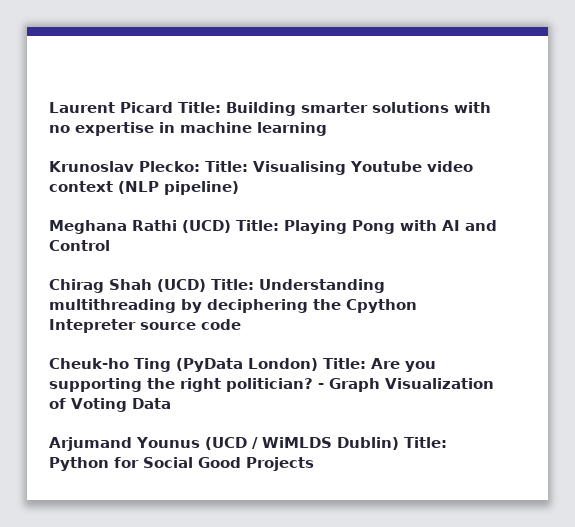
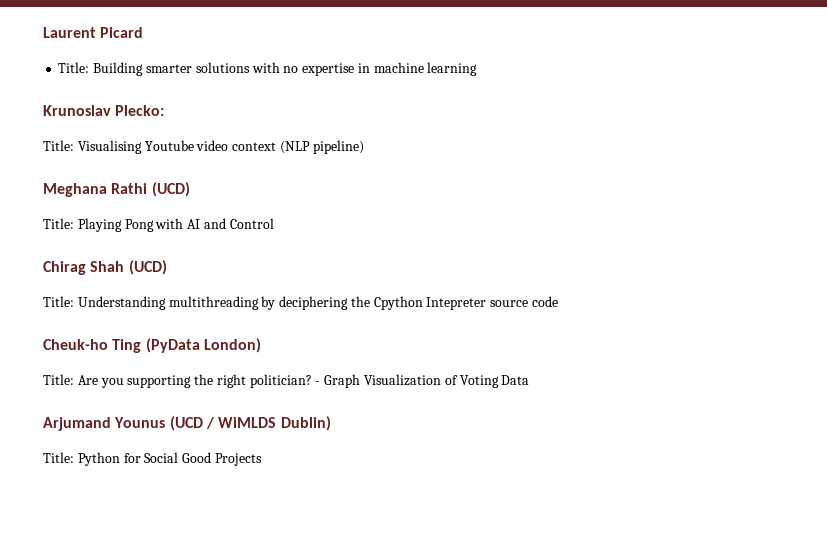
- Laurent Picard Title: Building smarter solutions with no expertise in machine learning
+ Laurent Picard
+ Title: Building smarter solutions with no expertise in machine learning
- Krunoslav Plecko: Title: Visualising Youtube video context (NLP pipeline)
+ Krunoslav Plecko:
+ Title: Visualising Youtube video context (NLP pipeline)
- Meghana Rathi (UCD) Title: Playing Pong with AI and Control
+ Meghana Rathi (UCD)
+ Title: Playing Pong with AI and Control
- Chirag Shah (UCD) Title: Understanding multithreading by deciphering the Cpython Intepreter source code
+ Chirag Shah (UCD)
+ Title: Understanding multithreading by deciphering the Cpython Intepreter source code
- Cheuk-ho Ting (PyData London) Title: Are you supporting the right politician?
+ Cheuk-ho Ting (PyData London)
+ Title: Are you supporting the right politician?
- Arjumand Younus (UCD / WiMLDS Dublin) Title: Python for Social Good Projects
+ Arjumand Younus (UCD / WiMLDS Dublin)
+ Title: Python for Social Good Projects

